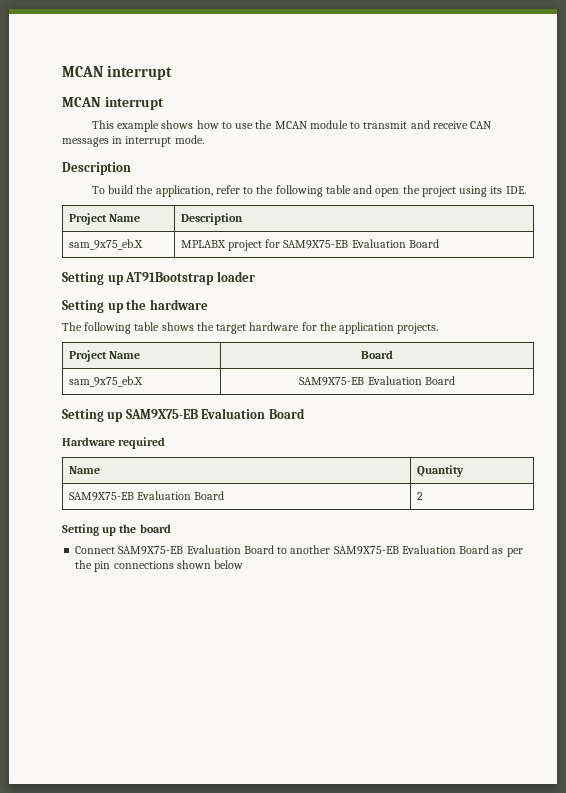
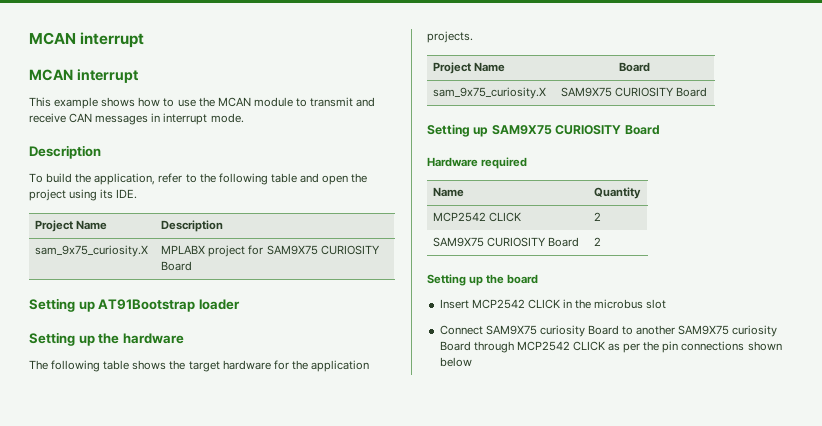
- sam_9x75_eb.X | MPLABX project for SAM9X75-EB Evaluation Board
+ sam_9x75_curiosity.X | MPLABX project for SAM9X75 CURIOSITY Board
- sam_9x75_eb.X | SAM9X75-EB Evaluation Board
- Setting up SAM9X75-EB Evaluation Board
+ sam_9x75_curiosity.X | SAM9X75 CURIOSITY Board
+ Setting up SAM9X75 CURIOSITY Board
- SAM9X75-EB Evaluation Board | 2
+ MCP2542 CLICK | 2
+ SAM9X75 CURIOSITY Board | 2
+ Insert MCP2542 CLICK in the microbus slot
- Connect SAM9X75-EB Evaluation Board to another SAM9X75-EB Evaluation Board as per the pin connections shown below
+ Connect SAM9X75 curiosity Board to another SAM9X75 curiosity Board through MCP2542 CLICK as per the pin connections shown below

